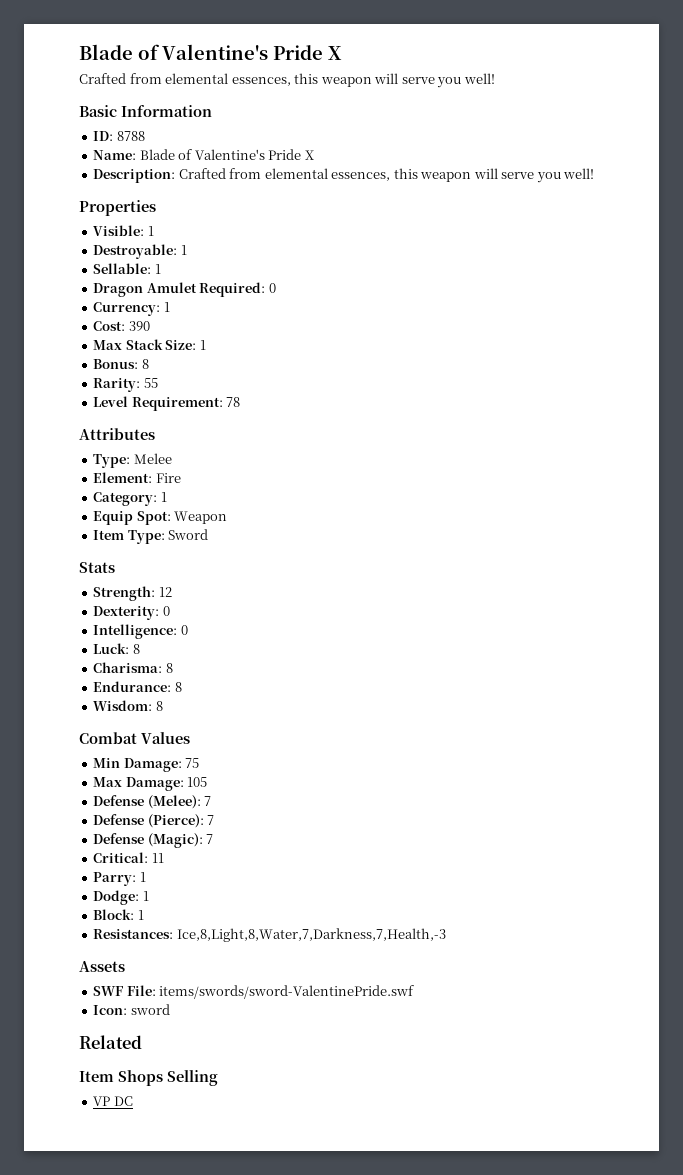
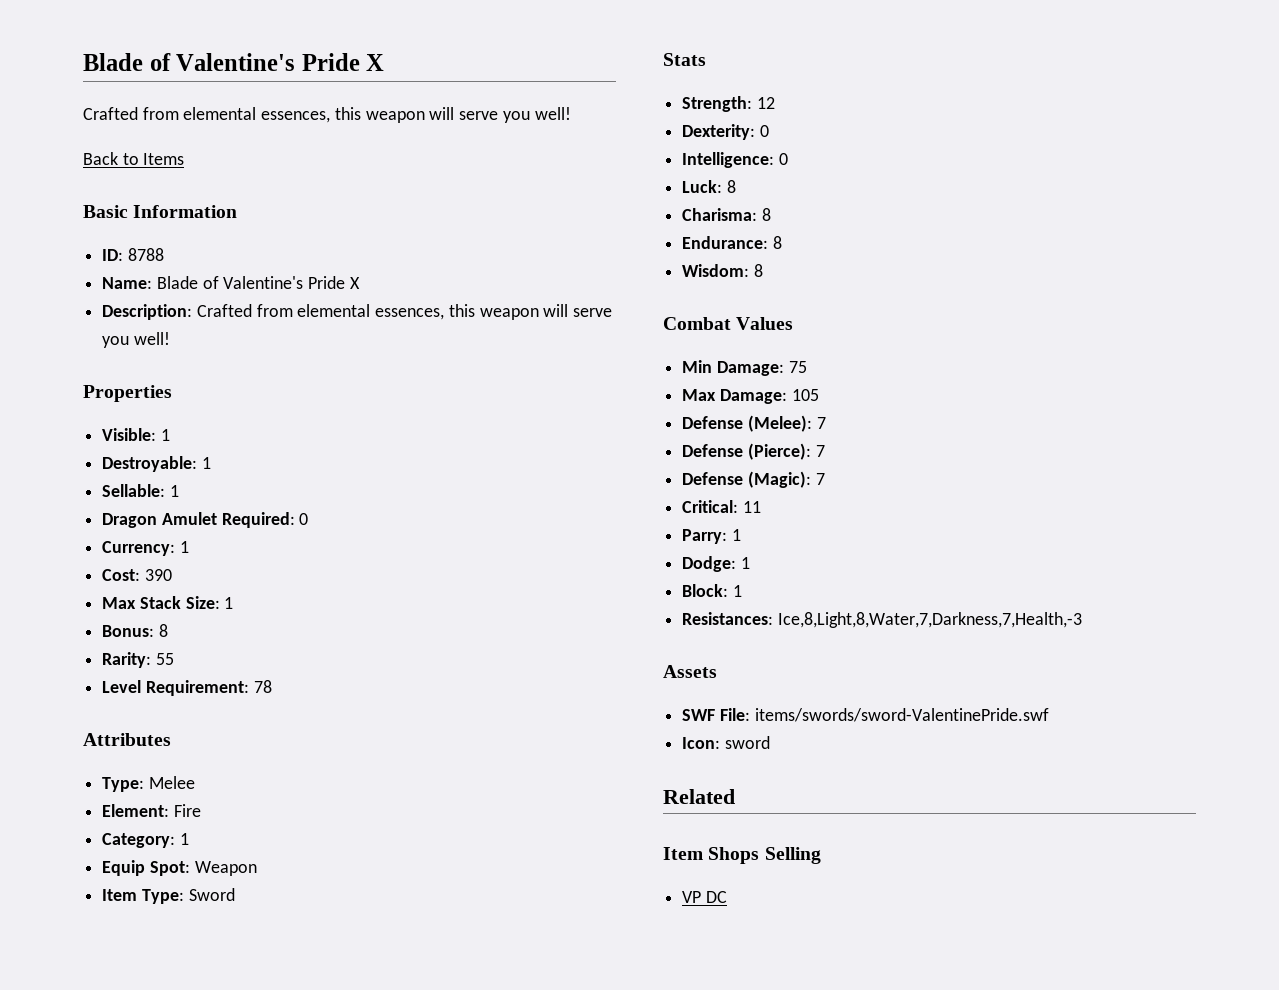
+ Back to Items

